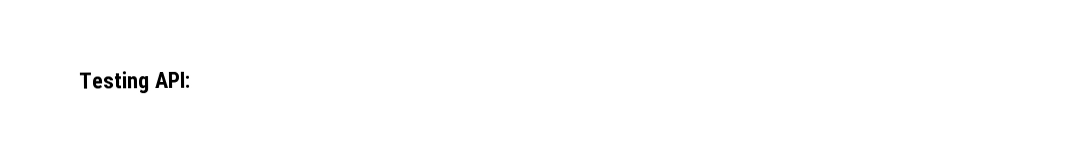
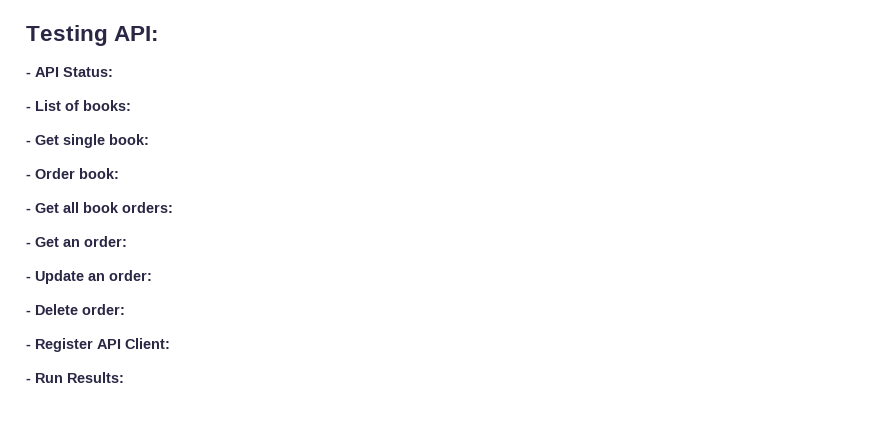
+ - API Status:
+ - List of books:
+ - Get single book:
+ - Order book:
+ - Get all book orders:
+ - Get an order:
+ - Update an order:
+ - Delete order:
+ - Register API Client:
+ - Run Results:

